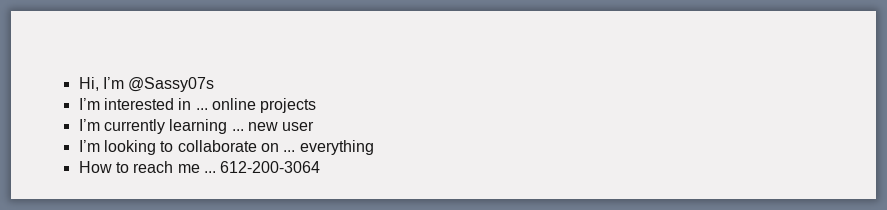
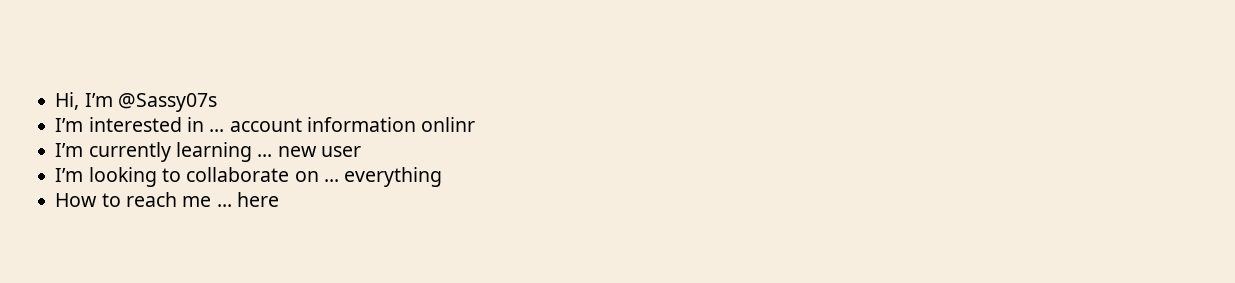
- I’m interested in ... online projects
+ I’m interested in ... account information onlinr
- How to reach me ... 612-200-3064
+ How to reach me ... here

